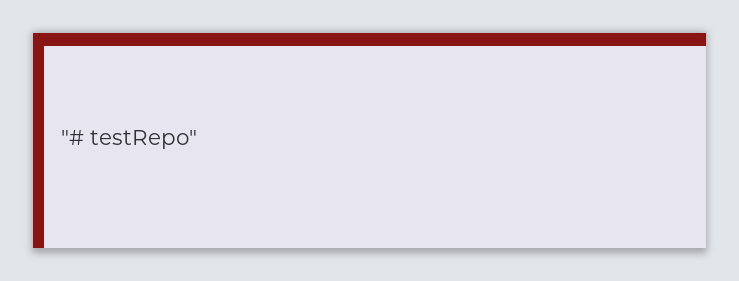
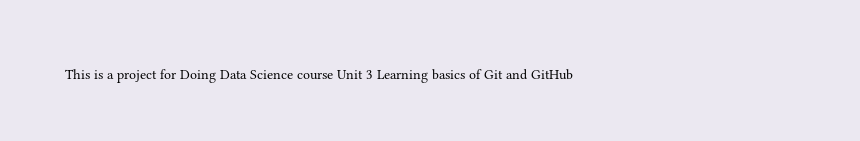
- "# testRepo"
+ This is a project for Doing Data Science course Unit 3 Learning basics of Git and GitHub

